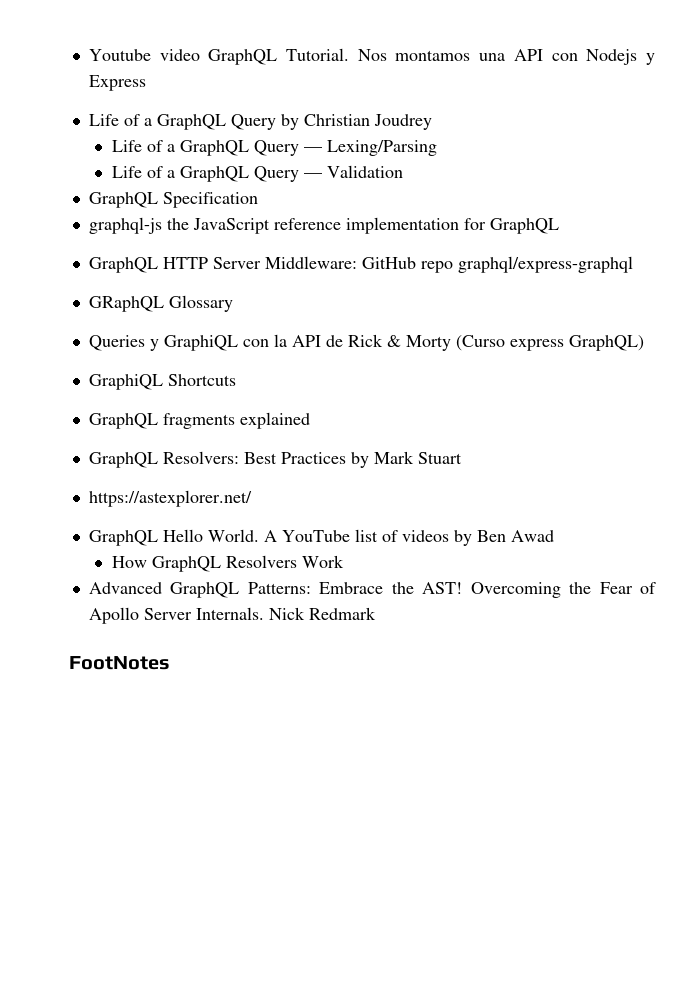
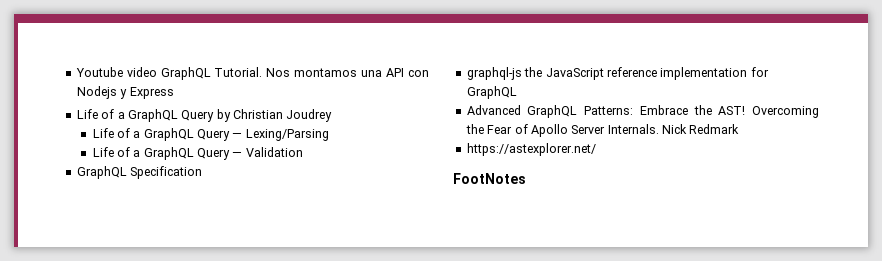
- GraphQL HTTP Server Middleware: GitHub repo graphql/express-graphql
- GRaphQL Glossary
- Queries y GraphiQL con la API de Rick & Morty (Curso express GraphQL)
- GraphiQL Shortcuts
- GraphQL fragments explained
- GraphQL Resolvers: Best Practices by Mark Stuart
- https://astexplorer.net/
- GraphQL Hello World. A YouTube list of videos by Ben Awad
- How GraphQL Resolvers Work
+ https://astexplorer.net/

